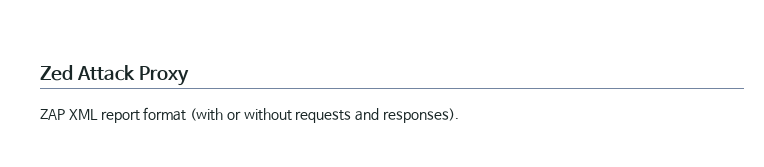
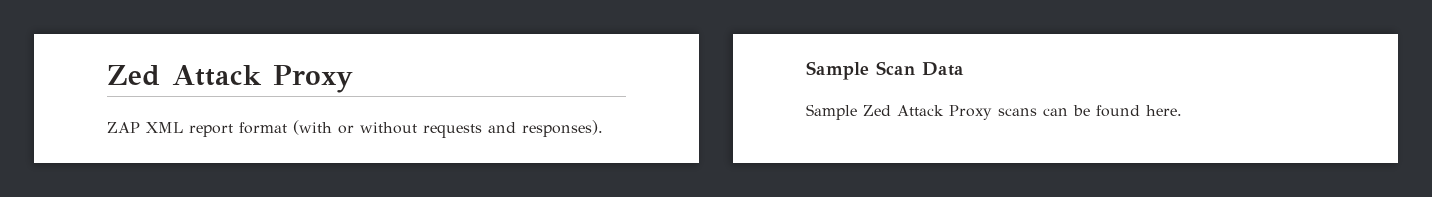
+ Sample Scan Data
+ Sample Zed Attack Proxy scans can be found here.

